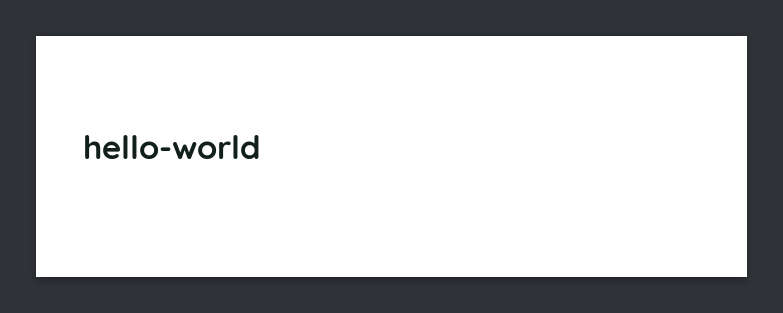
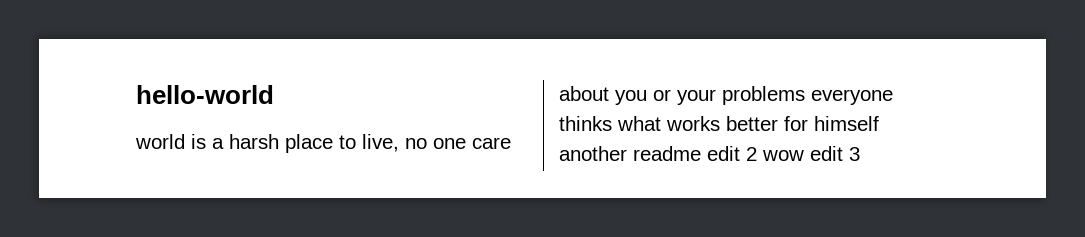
+ world is a harsh place to live, no one care about you or your problems everyone thinks what works better for himself another readme edit 2 wow edit 3

